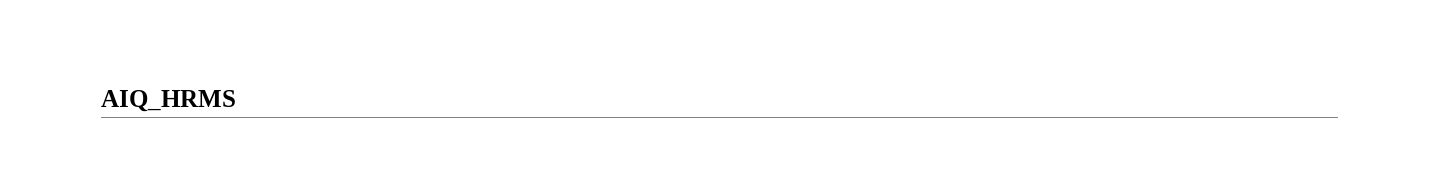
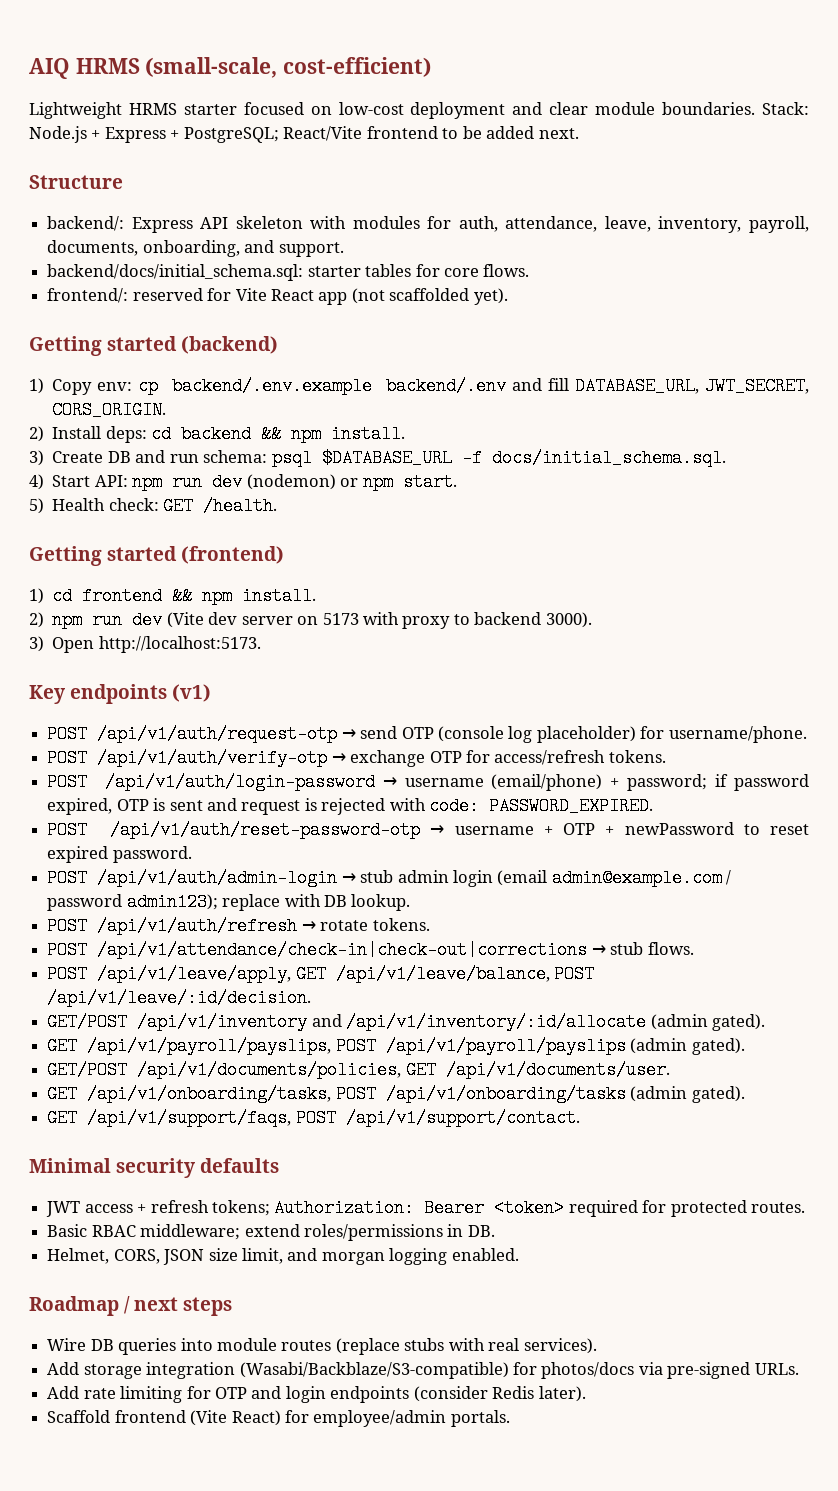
- AIQ_HRMS
+ AIQ HRMS (small-scale, cost-efficient)
+ Lightweight HRMS starter focused on low-cost deployment and clear module boundaries. Stack: Node.js + Express + PostgreSQL; React/Vite frontend to be added next.
+ Structure
+ backend/: Express API skeleton with modules for auth, attendance, leave, inventory, payroll, documents, onboarding, and support.
+ backend/docs/initial_schema.sql: starter tables for core flows.
+ frontend/: reserved for Vite React app (not scaffolded yet).
+ Getting started (backend)
+ 1) Copy env: cp backend/.env.example backend/.env and fill DATABASE_URL, JWT_SECRET, CORS_ORIGIN.
+ 2) Install deps: cd backend && npm install.
+ 3) Create DB and run schema: psql $DATABASE_URL -f docs/initial_schema.sql.
+ 4) Start API: npm run dev (nodemon) or npm start.
+ 5) Health check: GET /health.
+ Getting started (frontend)
+ 1) cd frontend && npm install.
+ 2) npm run dev (Vite dev server on 5173 with proxy to backend 3000).
+ 3) Open http://localhost:5173.
+ Key endpoints (v1)
+ POST /api/v1/auth/request-otp → send OTP (console log placeholder) for username/phone.
+ POST /api/v1/auth/verify-otp → exchange OTP for access/refresh tokens.
+ POST /api/v1/auth/login-password → username (email/phone) + password; if password expired, OTP is sent and request is rejected with code: PASSWORD_EXPIRED.
+ POST /api/v1/auth/reset-password-otp → username + OTP + newPassword to reset expired password.
+ POST /api/v1/auth/admin-login → stub admin login (email admin@example.com / password admin123); replace with DB lookup.
+ POST /api/v1/auth/refresh → rotate tokens.
+ POST /api/v1/attendance/check-in|check-out|corrections → stub flows.
+ POST /api/v1/leave/apply, GET /api/v1/leave/balance, POST /api/v1/leave/:id/decision.
+ GET/POST /api/v1/inventory and /api/v1/inventory/:id/allocate (admin gated).
+ GET /api/v1/payroll/payslips, POST /api/v1/payroll/payslips (admin gated).
+ GET/POST /api/v1/documents/policies, GET /api/v1/documents/user.
+ GET /api/v1/onboarding/tasks, POST /api/v1/onboarding/tasks (admin gated).
+ GET /api/v1/support/faqs, POST /api/v1/support/contact.
+ Minimal security defaults
+ JWT access + refresh tokens; Authorization: Bearer <token> required for protected routes.
+ Basic RBAC middleware; extend roles/permissions in DB.
+ Helmet, CORS, JSON size limit, and morgan logging enabled.
+ Roadmap / next steps
+ Wire DB queries into module routes (replace stubs with real services).
+ Add storage integration (Wasabi/Backblaze/S3-compatible) for photos/docs via pre-signed URLs.
+ Add rate limiting for OTP and login endpoints (consider Redis later).
+ Scaffold frontend (Vite React) for employee/admin portals.

